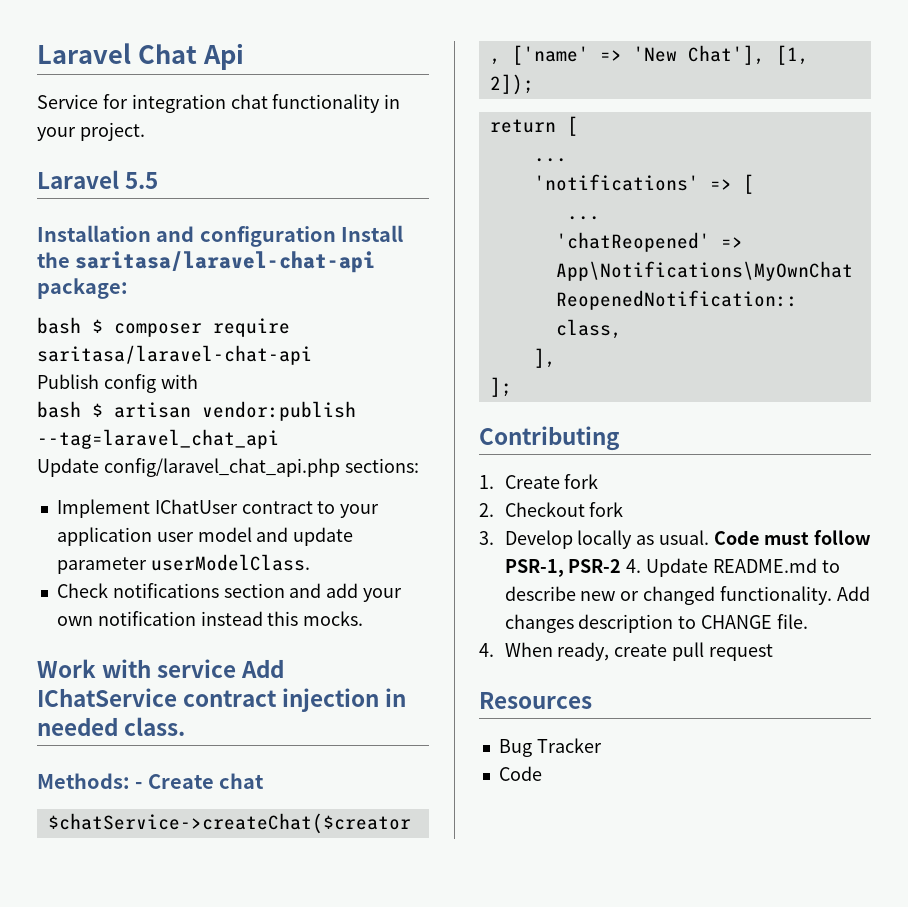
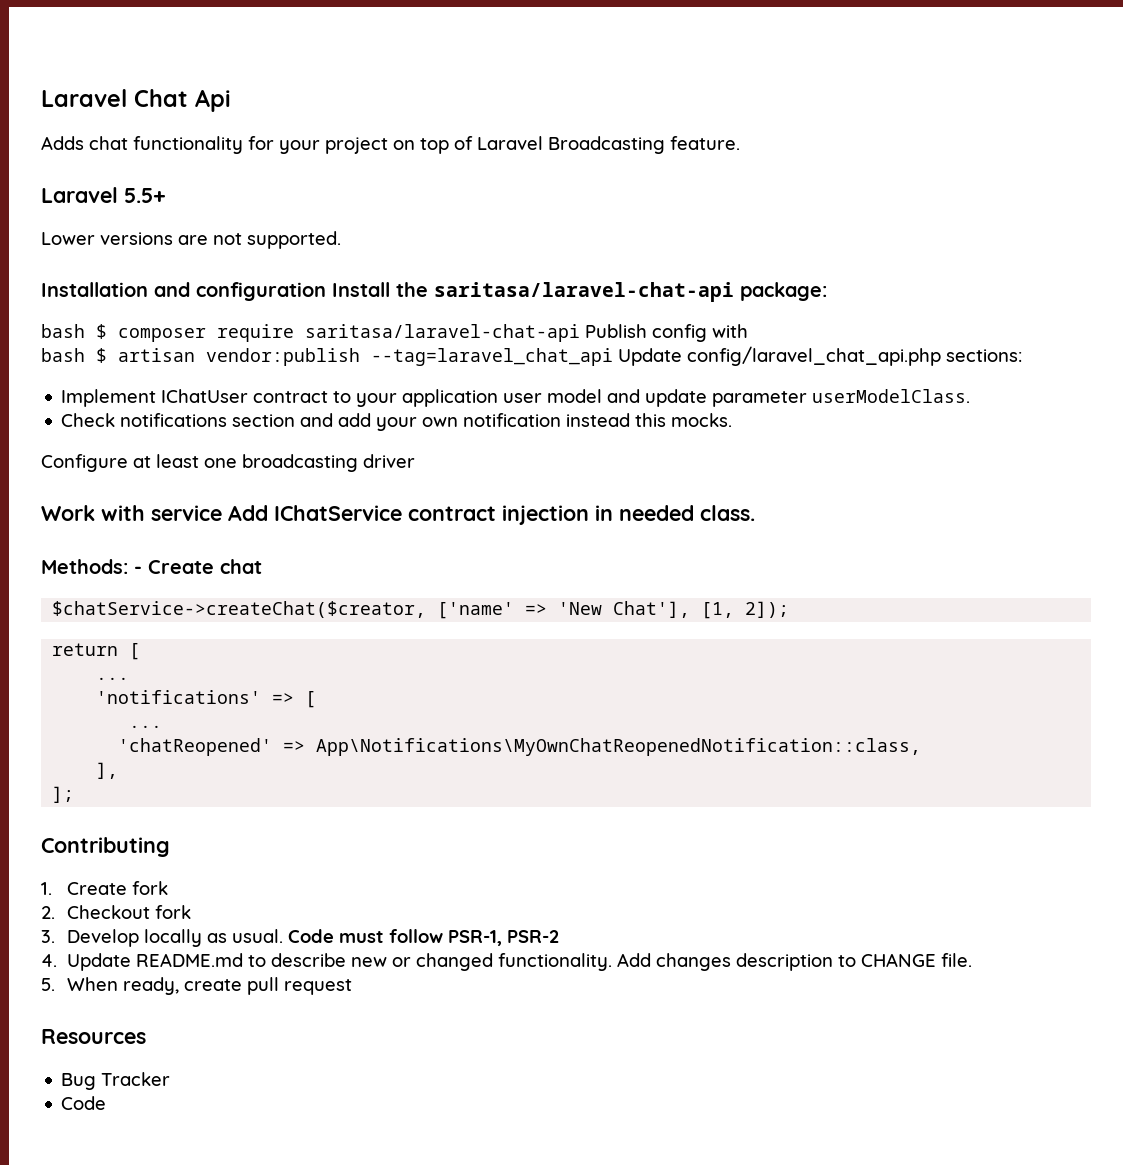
- Service for integration chat functionality in your project.
- Laravel 5.5
+ Adds chat functionality for your project on top of Laravel Broadcasting feature.
+ Laravel 5.5+
+ Lower versions are not supported.
- bash $ composer require saritasa/laravel-chat-api
- Publish config with
+ bash $ composer require saritasa/laravel-chat-api Publish config with
- bash $ artisan vendor:publish --tag=laravel_chat_api
- Update config/laravel_chat_api.php sections:
+ bash $ artisan vendor:publish --tag=laravel_chat_api Update config/laravel_chat_api.php sections:
+ Configure at least one broadcasting driver
- Code must follow PSR-1, PSR-2 4. Update README.md to describe new or changed functionality.
+ Code must follow PSR-1, PSR-2
+ 4. Update README.md to describe new or changed functionality.
- 4. When ready, create pull request
+ 5. When ready, create pull request

